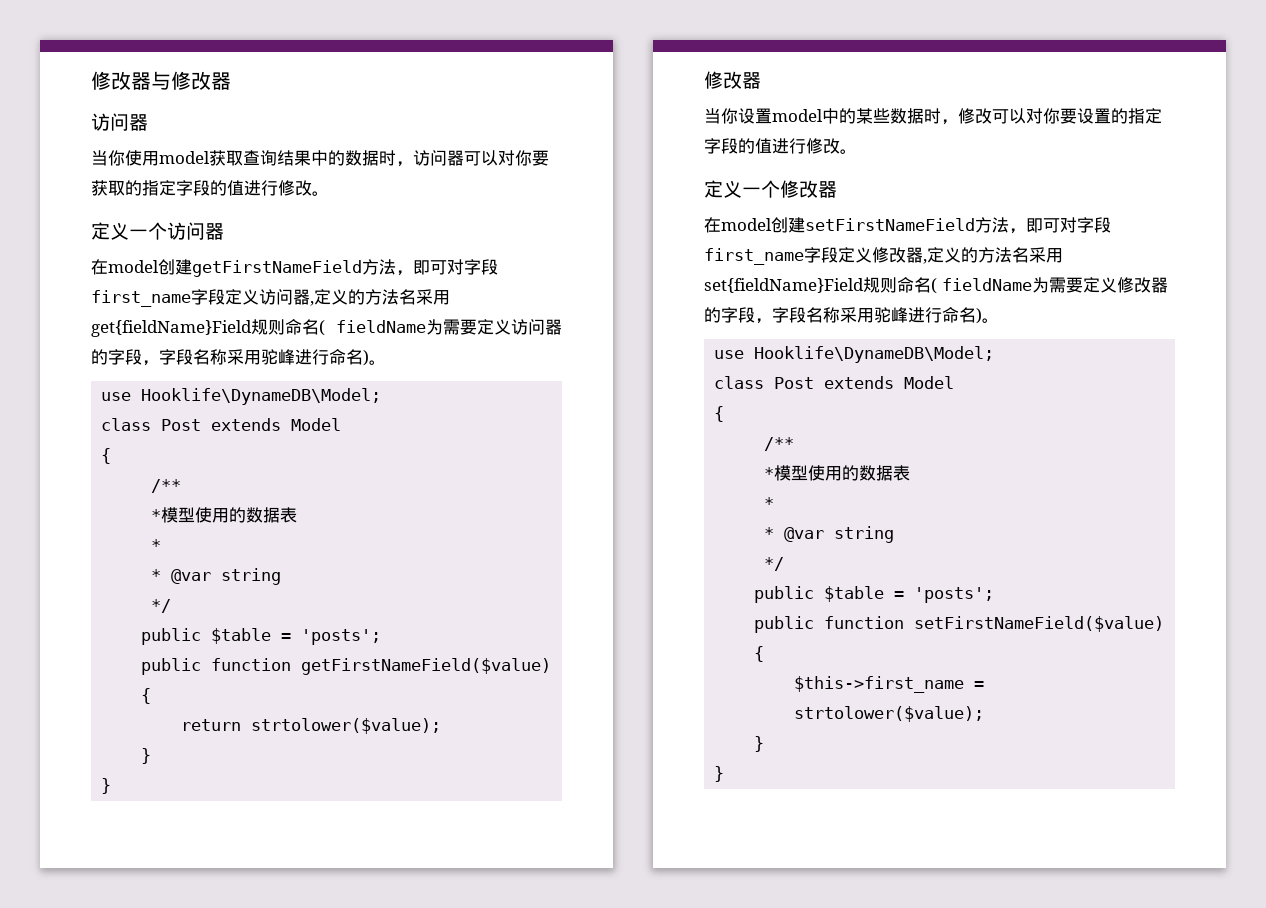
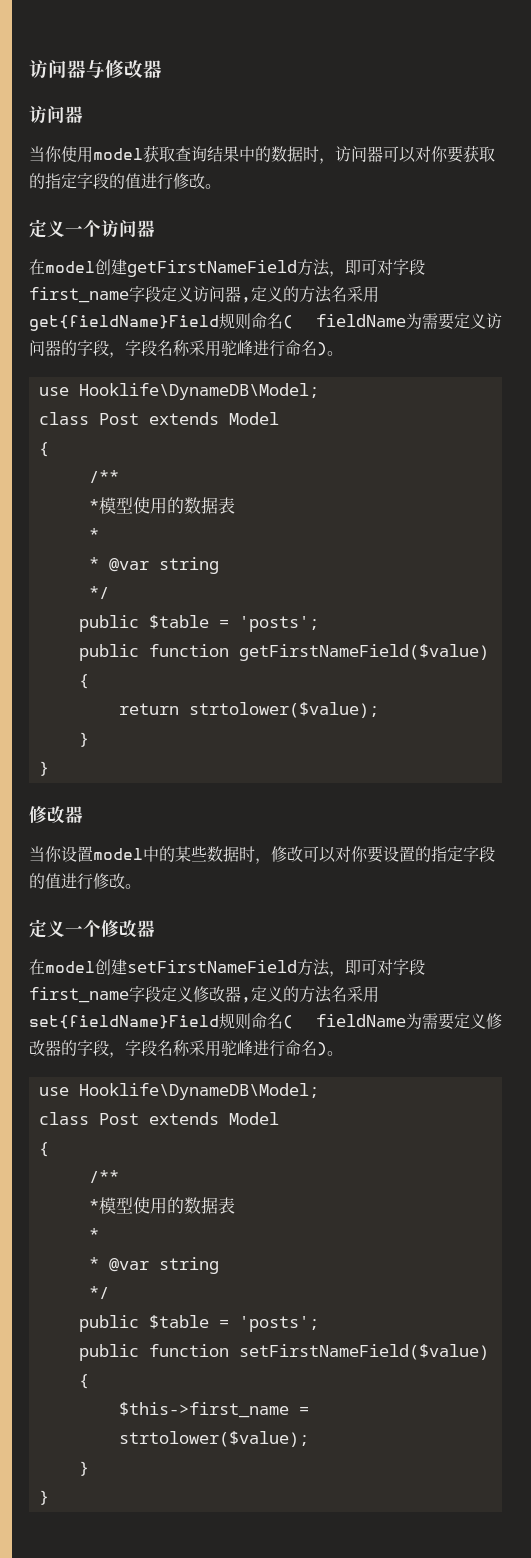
- 修改器与修改器
+ 访问器与修改器

